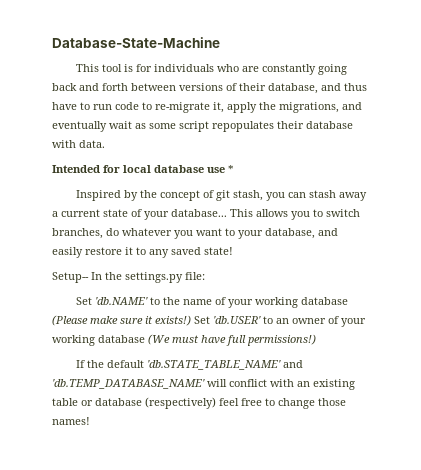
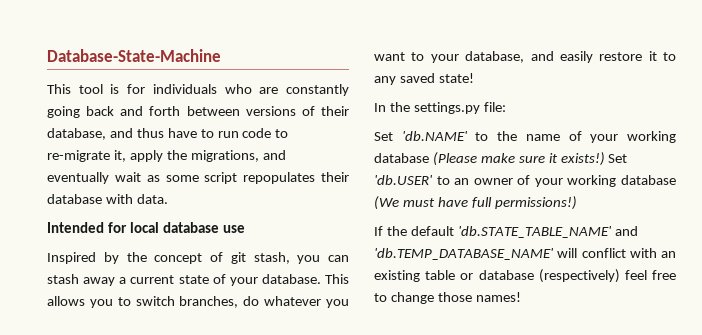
- Intended for local database use *
+ Intended for local database use
- Inspired by the concept of git stash, you can stash away a current state of your database...
+ Inspired by the concept of git stash, you can stash away a current state of your database.
- Setup-- In the settings.py file:
+ In the settings.py file:

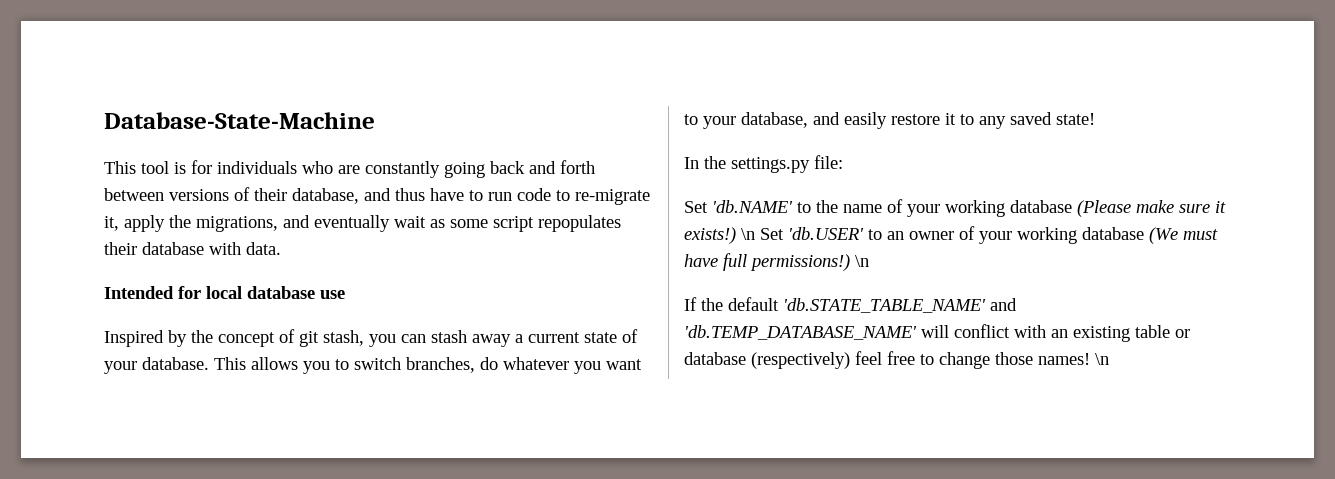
- Set 'db.USER' to an owner of your working database (We must have full permissions!)
+ \n Set 'db.USER' to an owner of your working database (We must have full permissions!) \n
- If the default 'db.STATE_TABLE_NAME' and 'db.TEMP_DATABASE_NAME' will conflict with an existing table or database (respectively) feel free to change those names!
+ If the default 'db.STATE_TABLE_NAME' and 'db.TEMP_DATABASE_NAME' will conflict with an existing table or database (respectively) feel free to change those names! \n

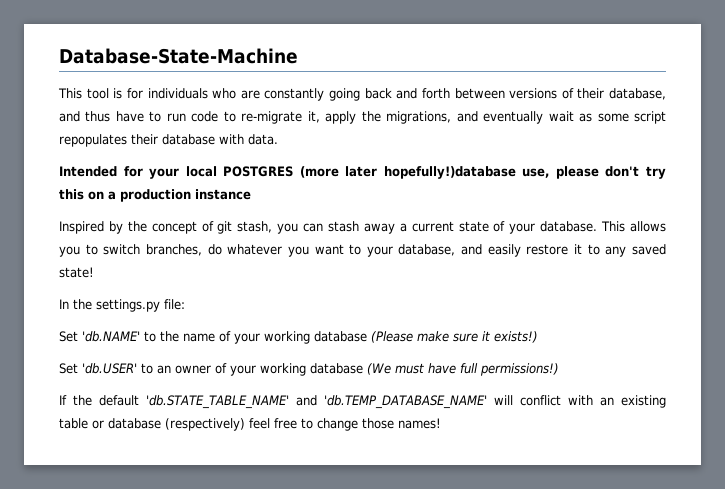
- Intended for local database use
+ Intended for your local POSTGRES (more later hopefully!)database use, please don't try this on a production instance
- Set 'db.NAME' to the name of your working database (Please make sure it exists!) \n Set 'db.USER' to an owner of your working database (We must have full permissions!) \n
+ Set 'db.NAME' to the name of your working database (Please make sure it exists!)
+ Set 'db.USER' to an owner of your working database (We must have full permissions!)
- If the default 'db.STATE_TABLE_NAME' and 'db.TEMP_DATABASE_NAME' will conflict with an existing table or database (respectively) feel free to change those names! \n
+ If the default 'db.STATE_TABLE_NAME' and 'db.TEMP_DATABASE_NAME' will conflict with an existing table or database (respectively) feel free to change those names!

